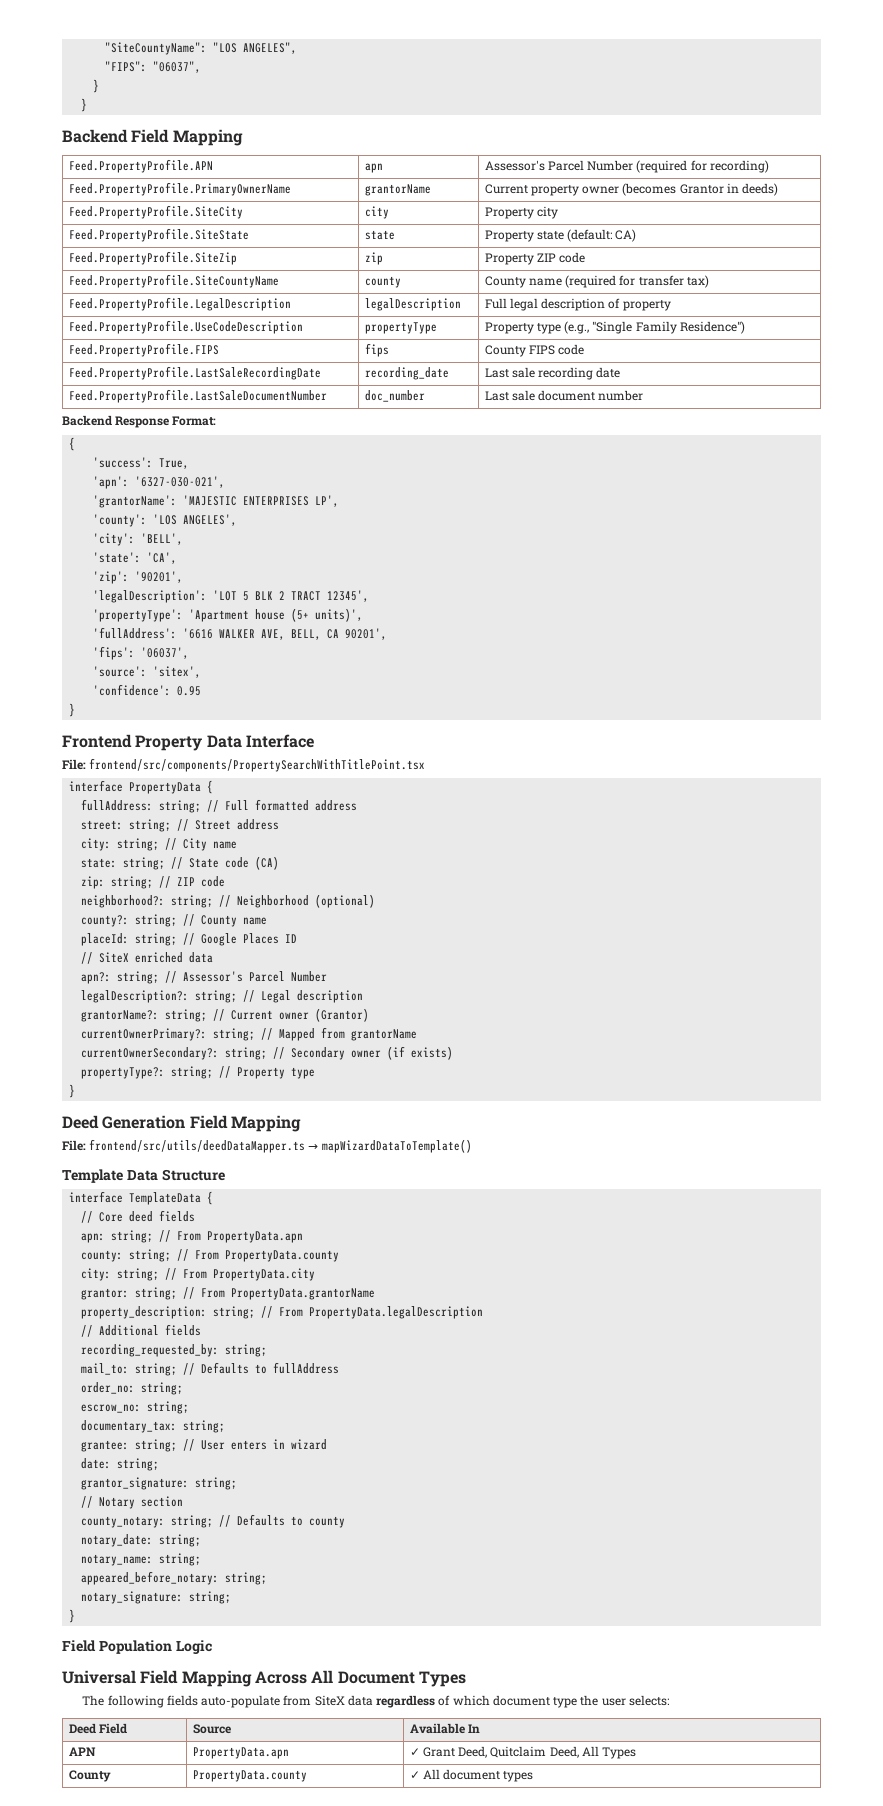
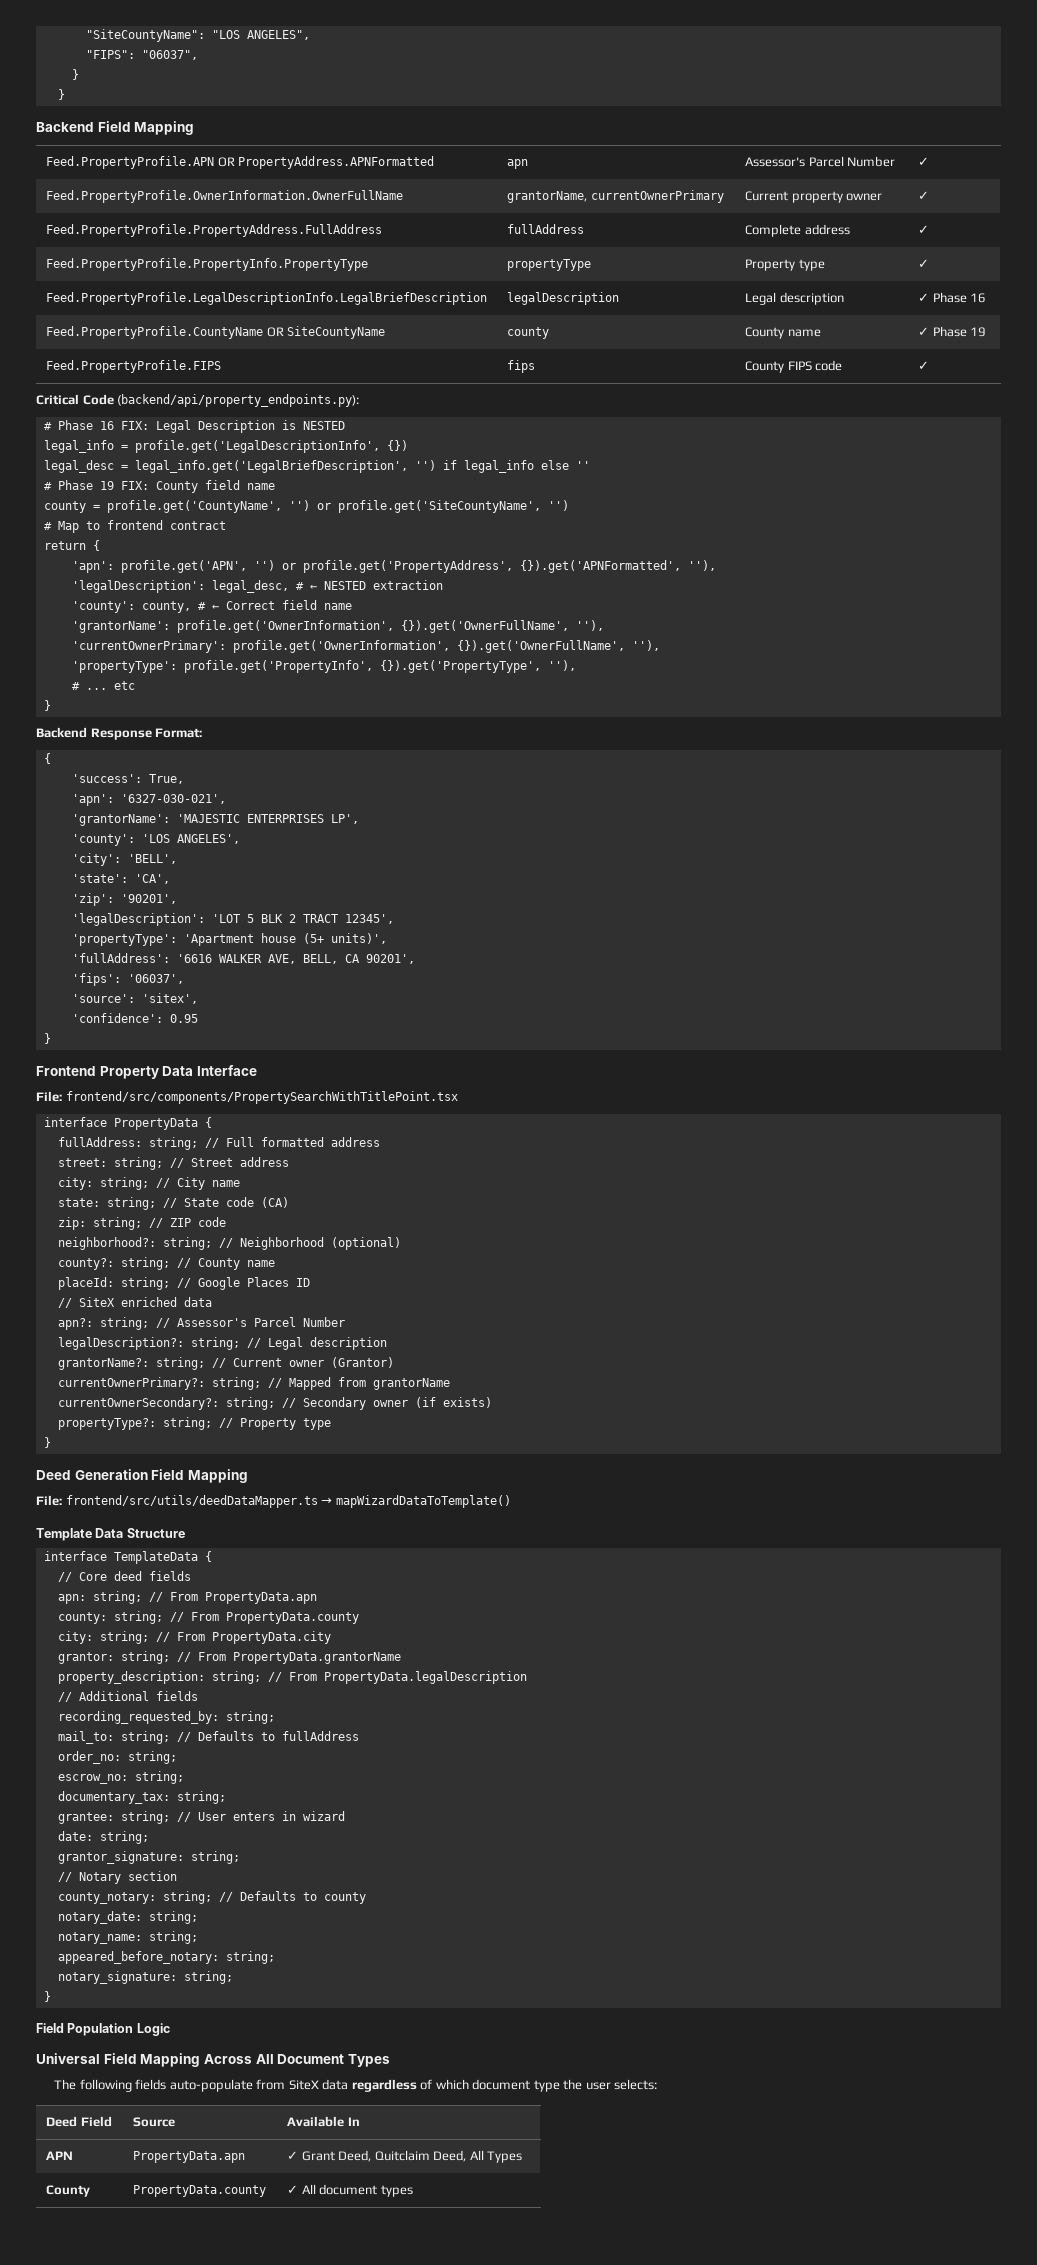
- Feed.PropertyProfile.APN | apn | Assessor's Parcel Number (required for recording)
- Feed.PropertyProfile.PrimaryOwnerName | grantorName | Current property owner (becomes Grantor in deeds)
- Feed.PropertyProfile.SiteCity | city | Property city
- Feed.PropertyProfile.SiteState | state | Property state (default: CA)
- Feed.PropertyProfile.SiteZip | zip | Property ZIP code
- Feed.PropertyProfile.SiteCountyName | county | County name (required for transfer tax)
- Feed.PropertyProfile.LegalDescription | legalDescription | Full legal description of property
- Feed.PropertyProfile.UseCodeDescription | propertyType | Property type (e.g., "Single Family Residence")
+ Feed.PropertyProfile.APN OR PropertyAddress.APNFormatted | apn | Assessor's Parcel Number | ✓
+ Feed.PropertyProfile.OwnerInformation.OwnerFullName | grantorName, currentOwnerPrimary | Current property owner | ✓
+ Feed.PropertyProfile.PropertyAddress.FullAddress | fullAddress | Complete address | ✓
+ Feed.PropertyProfile.PropertyInfo.PropertyType | propertyType | Property type | ✓
+ Feed.PropertyProfile.LegalDescriptionInfo.LegalBriefDescription | legalDescription | Legal description | ✓ Phase 16
+ Feed.PropertyProfile.CountyName OR SiteCountyName | county | County name | ✓ Phase 19
- Feed.PropertyProfile.FIPS | fips | County FIPS code
- Feed.PropertyProfile.LastSaleRecordingDate | recording_date | Last sale recording date
- Feed.PropertyProfile.LastSaleDocumentNumber | doc_number | Last sale document number
+ Feed.PropertyProfile.FIPS | fips | County FIPS code | ✓
+ Critical Code (backend/api/property_endpoints.py):
+ # Phase 16 FIX: Legal Description is NESTED
+ legal_info = profile.get('LegalDescriptionInfo', {})
+ legal_desc = legal_info.get('LegalBriefDescription', '') if legal_info else ''
+ # Phase 19 FIX: County field name
+ county = profile.get('CountyName', '') or profile.get('SiteCountyName', '')
+ # Map to frontend contract
+ return {
+ 'apn': profile.get('APN', '') or profile.get('PropertyAddress', {}).get('APNFormatted', ''),
+ 'legalDescription': legal_desc, # ← NESTED extraction
+ 'county': county, # ← Correct field name
+ 'grantorName': profile.get('OwnerInformation', {}).get('OwnerFullName', ''),
+ 'currentOwnerPrimary': profile.get('OwnerInformation', {}).get('OwnerFullName', ''),
+ 'propertyType': profile.get('PropertyInfo', {}).get('PropertyType', ''),
+ # ... etc
+ }

